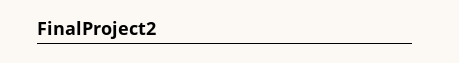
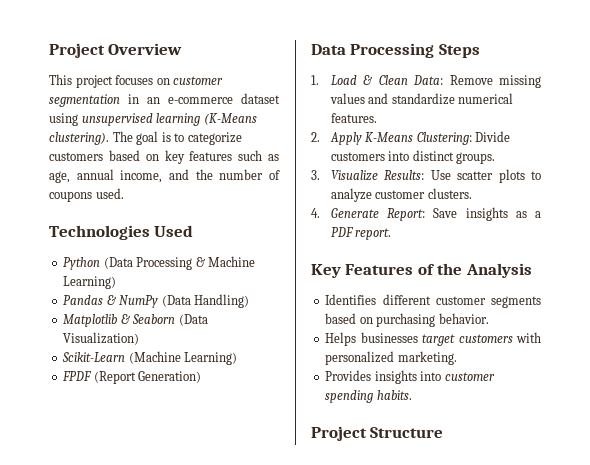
- FinalProject2
+ Project Overview
+ This project focuses on customer segmentation in an e-commerce dataset using unsupervised learning (K-Means clustering). The goal is to categorize customers based on key features such as age, annual income, and the number of coupons used.
+ Technologies Used
+ Python (Data Processing & Machine Learning)
+ Pandas & NumPy (Data Handling)
+ Matplotlib & Seaborn (Data Visualization)
+ Scikit-Learn (Machine Learning)
+ FPDF (Report Generation)
+ Data Processing Steps
+ 1. Load & Clean Data: Remove missing values and standardize numerical features.
+ 2. Apply K-Means Clustering: Divide customers into distinct groups.
+ 3. Visualize Results: Use scatter plots to analyze customer clusters.
+ 4. Generate Report: Save insights as a PDF report.
+ Key Features of the Analysis
+ Identifies different customer segments based on purchasing behavior.
+ Helps businesses target customers with personalized marketing.
+ Provides insights into customer spending habits.
+ Project Structure

